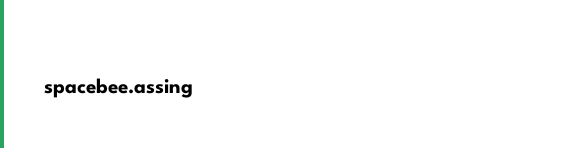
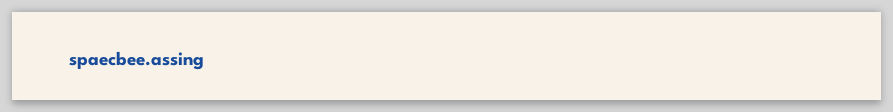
- spacebee.assing
+ spaecbee.assing

